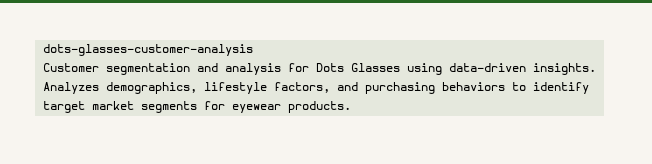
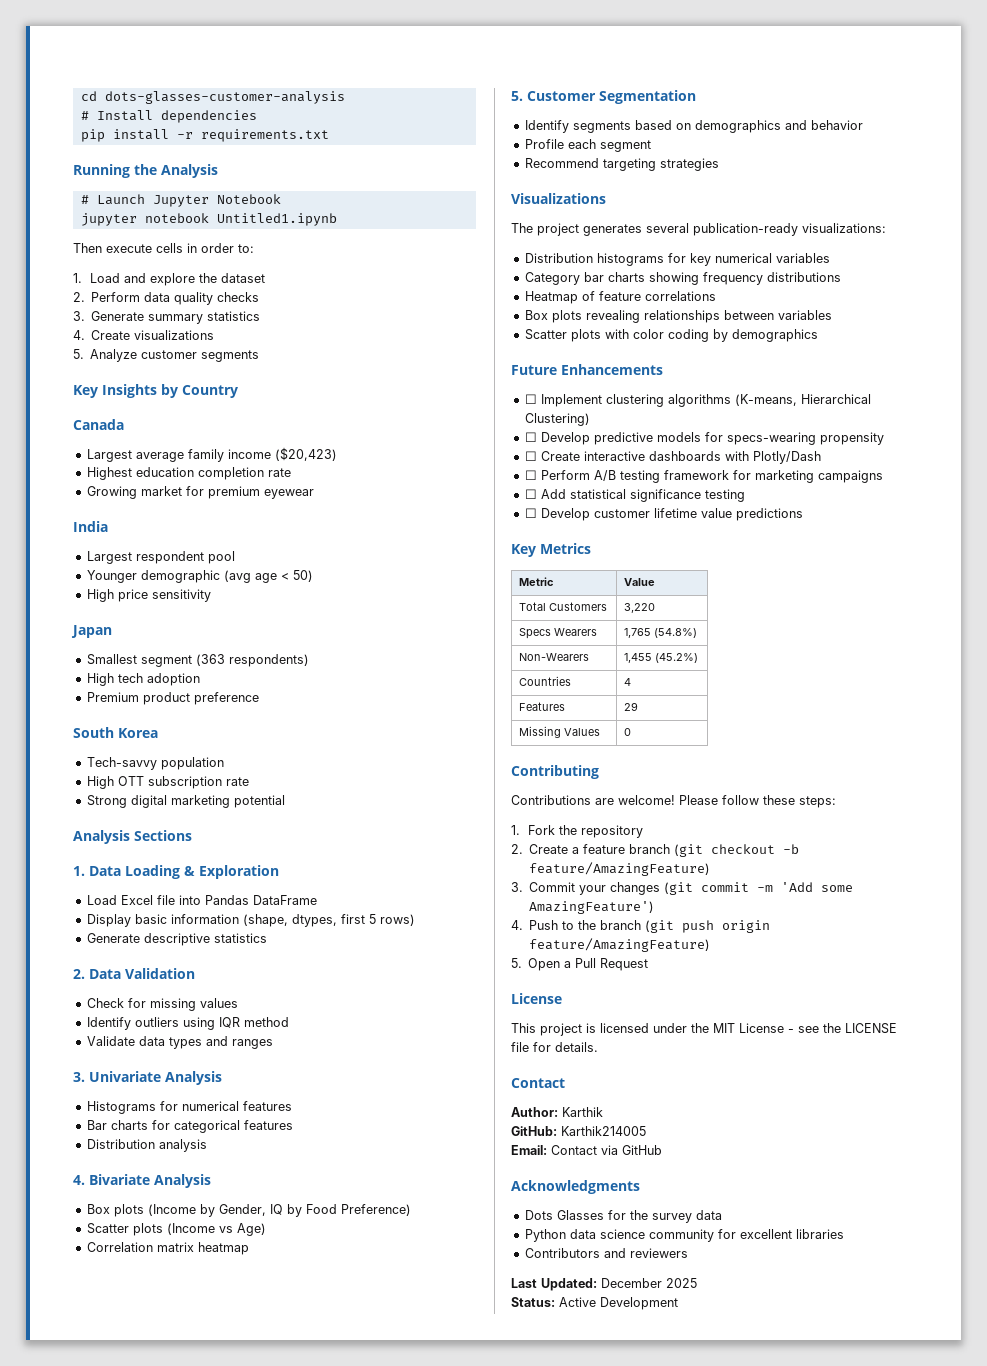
- dots-glasses-customer-analysis
+ cd dots-glasses-customer-analysis
- Customer segmentation and analysis for Dots Glasses using data-driven insights. Analyzes demographics, lifestyle factors, and purchasing behaviors to identify target market segments for eyewear products.
+ # Install dependencies
+ pip install -r requirements.txt
+ Running the Analysis
+ # Launch Jupyter Notebook
+ jupyter notebook Untitled1.ipynb
+ Then execute cells in order to:
+ 1. Load and explore the dataset
+ 2. Perform data quality checks
+ 3. Generate summary statistics
+ 4. Create visualizations
+ 5. Analyze customer segments
+ Key Insights by Country
+ Canada
+ Largest average family income ($20,423)
+ Highest education completion rate
+ Growing market for premium eyewear
+ India
+ Largest respondent pool
+ Younger demographic (avg age < 50)
+ High price sensitivity
+ Japan
+ Smallest segment (363 respondents)
+ High tech adoption
+ Premium product preference
+ South Korea
+ Tech-savvy population
+ High OTT subscription rate
+ Strong digital marketing potential
+ Analysis Sections
+ 1. Data Loading & Exploration
+ Load Excel file into Pandas DataFrame
+ Display basic information (shape, dtypes, first 5 rows)
+ Generate descriptive statistics
+ 2. Data Validation
+ Check for missing values
+ Identify outliers using IQR method
+ Validate data types and ranges
+ 3. Univariate Analysis
+ Histograms for numerical features
+ Bar charts for categorical features
+ Distribution analysis
+ 4. Bivariate Analysis
+ Box plots (Income by Gender, IQ by Food Preference)
+ Scatter plots (Income vs Age)
+ Correlation matrix heatmap
+ 5. Customer Segmentation
+ Identify segments based on demographics and behavior
+ Profile each segment
+ Recommend targeting strategies
+ Visualizations
+ The project generates several publication-ready visualizations:
+ Distribution histograms for key numerical variables
+ Category bar charts showing frequency distributions
+ Heatmap of feature correlations
+ Box plots revealing relationships between variables
+ Scatter plots with color coding by demographics
+ Future Enhancements
+ ☐ Implement clustering algorithms (K-means, Hierarchical Clustering)
+ ☐ Develop predictive models for specs-wearing propensity
+ ☐ Create interactive dashboards with Plotly/Dash
+ ☐ Perform A/B testing framework for marketing campaigns
+ ☐ Add statistical significance testing
+ ☐ Develop customer lifetime value predictions
+ Key Metrics
+ Metric | Value
+ Total Customers | 3,220
+ Specs Wearers | 1,765 (54.8%)
+ Non-Wearers | 1,455 (45.2%)
+ Countries | 4
+ Features | 29
+ Missing Values | 0
+ Contributing
+ Contributions are welcome! Please follow these steps:
+ 1. Fork the repository
+ 2. Create a feature branch (git checkout -b feature/AmazingFeature)
+ 3. Commit your changes (git commit -m 'Add some AmazingFeature')
+ 4. Push to the branch (git push origin feature/AmazingFeature)
+ 5. Open a Pull Request
+ License
+ This project is licensed under the MIT License - see the LICENSE file for details.
+ Contact
+ Author: Karthik
+ GitHub: Karthik214005
+ Email: Contact via GitHub
+ Acknowledgments
+ Dots Glasses for the survey data
+ Python data science community for excellent libraries
+ Contributors and reviewers
+ Last Updated: December 2025
+ Status: Active Development

